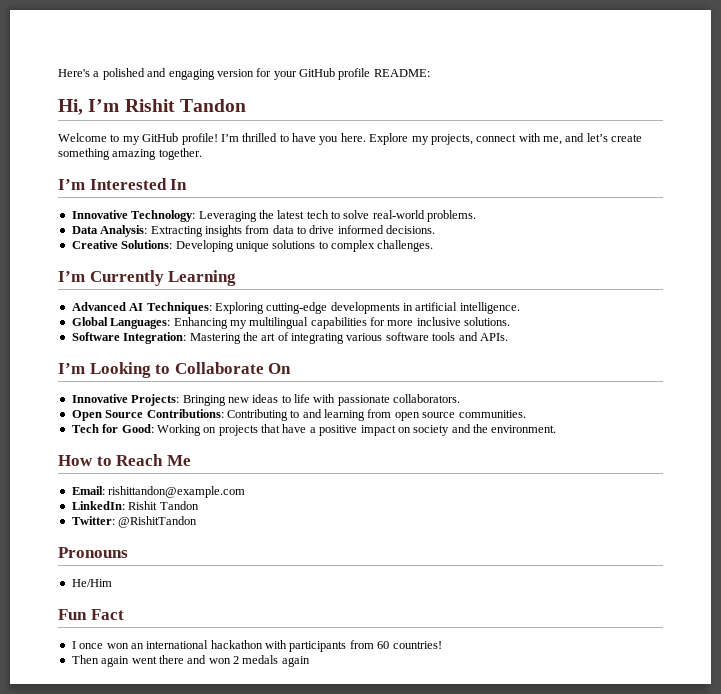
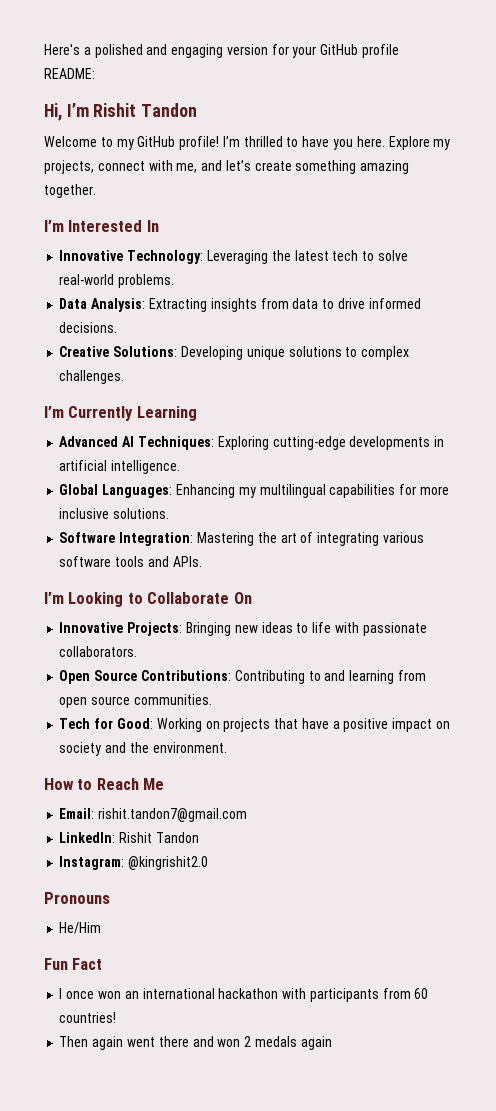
- Email: rishittandon@example.com
+ Email: rishit.tandon7@gmail.com
- Twitter: @RishitTandon
+ Instagram: @kingrishit2.0

